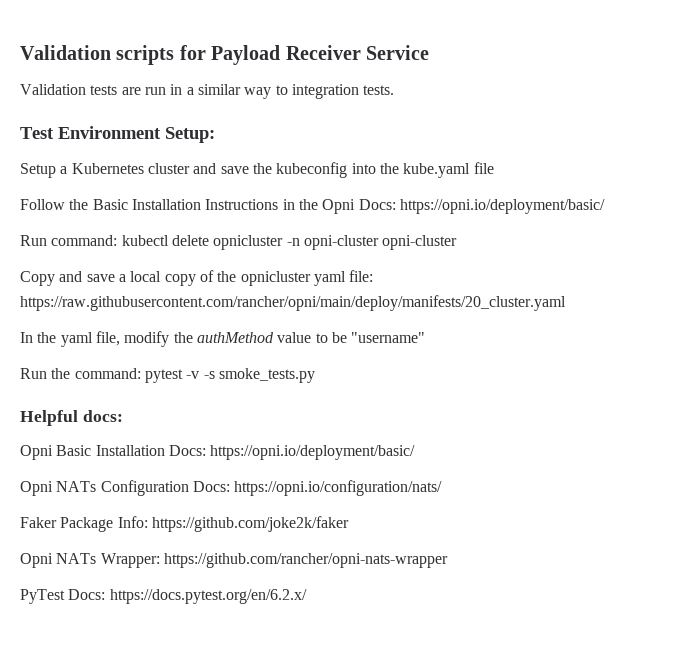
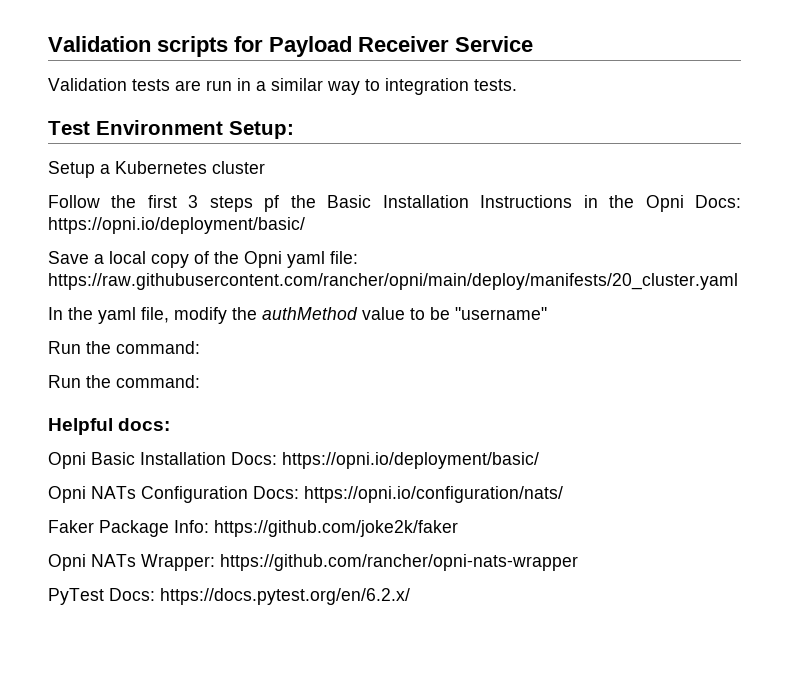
- Setup a Kubernetes cluster and save the kubeconfig into the kube.yaml file
- Follow the Basic Installation Instructions in the Opni Docs: https://opni.io/deployment/basic/
+ Setup a Kubernetes cluster
+ Follow the first 3 steps pf the Basic Installation Instructions in the Opni Docs: https://opni.io/deployment/basic/
- Run command: kubectl delete opnicluster -n opni-cluster opni-cluster
- Copy and save a local copy of the opnicluster yaml file: https://raw.githubusercontent.com/rancher/opni/main/deploy/manifests/20_cluster.yaml
+ Save a local copy of the Opni yaml file: https://raw.githubusercontent.com/rancher/opni/main/deploy/manifests/20_cluster.yaml
  In the yaml file, modify the authMethod value to be "username"
- Run the command: pytest -v -s smoke_tests.py
+ Run the command:
+ Run the command:

